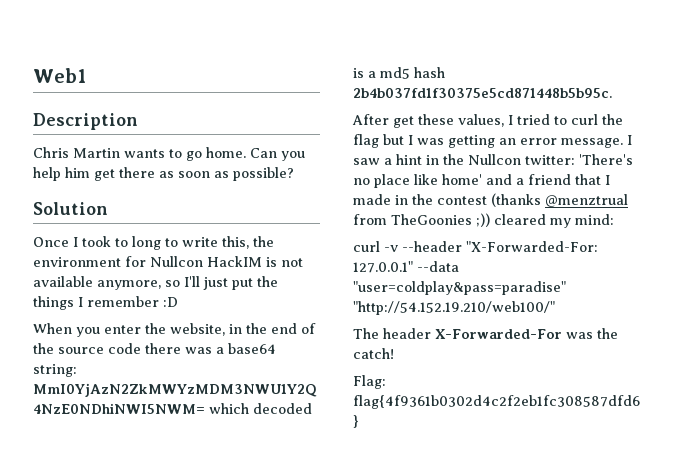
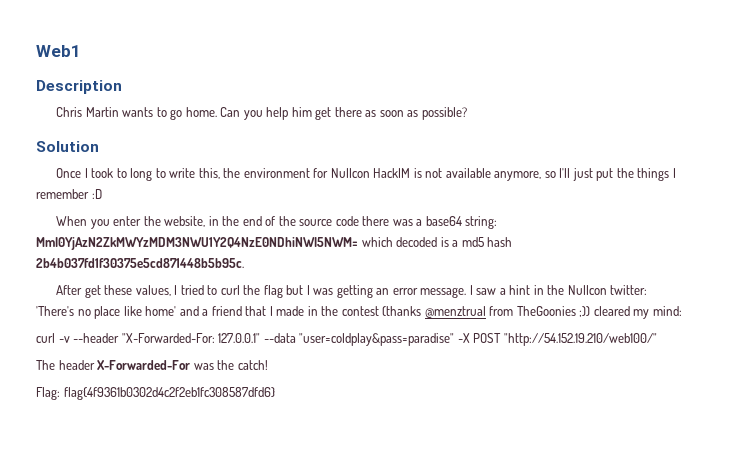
- curl -v --header "X-Forwarded-For: 127.0.0.1" --data "user=coldplay&pass=paradise" "http://54.152.19.210/web100/"
+ curl -v --header "X-Forwarded-For: 127.0.0.1" --data "user=coldplay&pass=paradise" -X POST "http://54.152.19.210/web100/"

